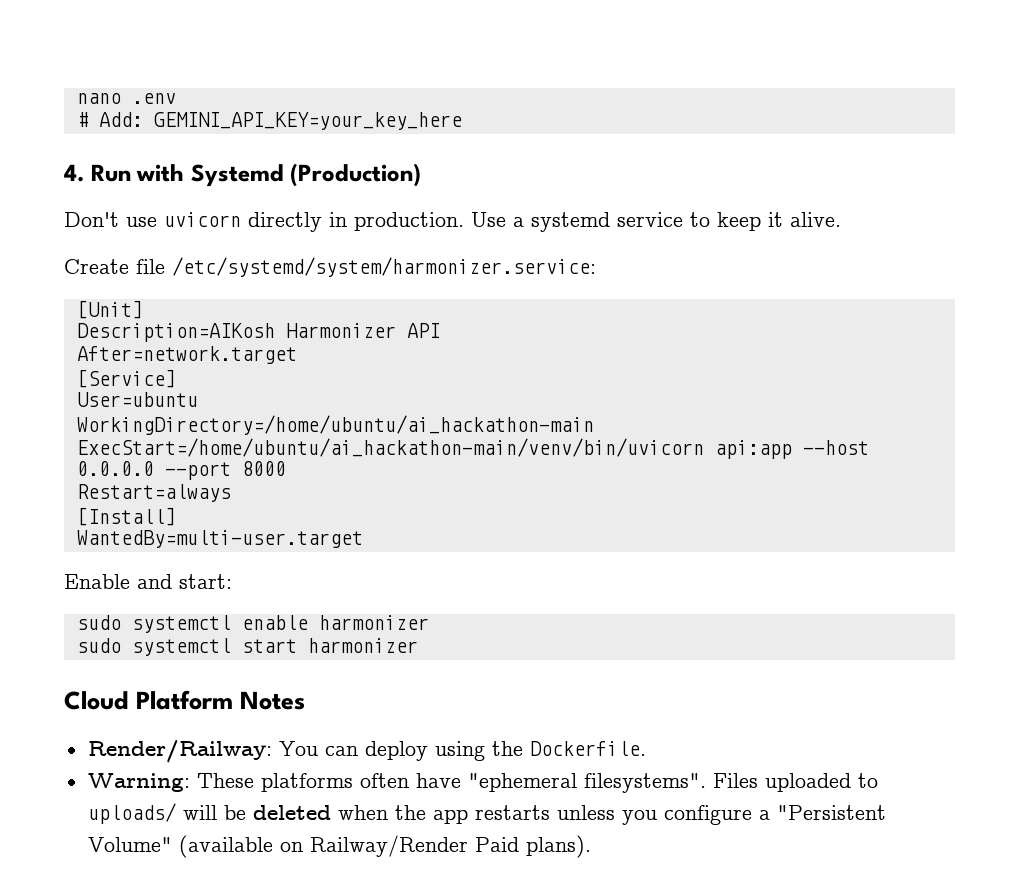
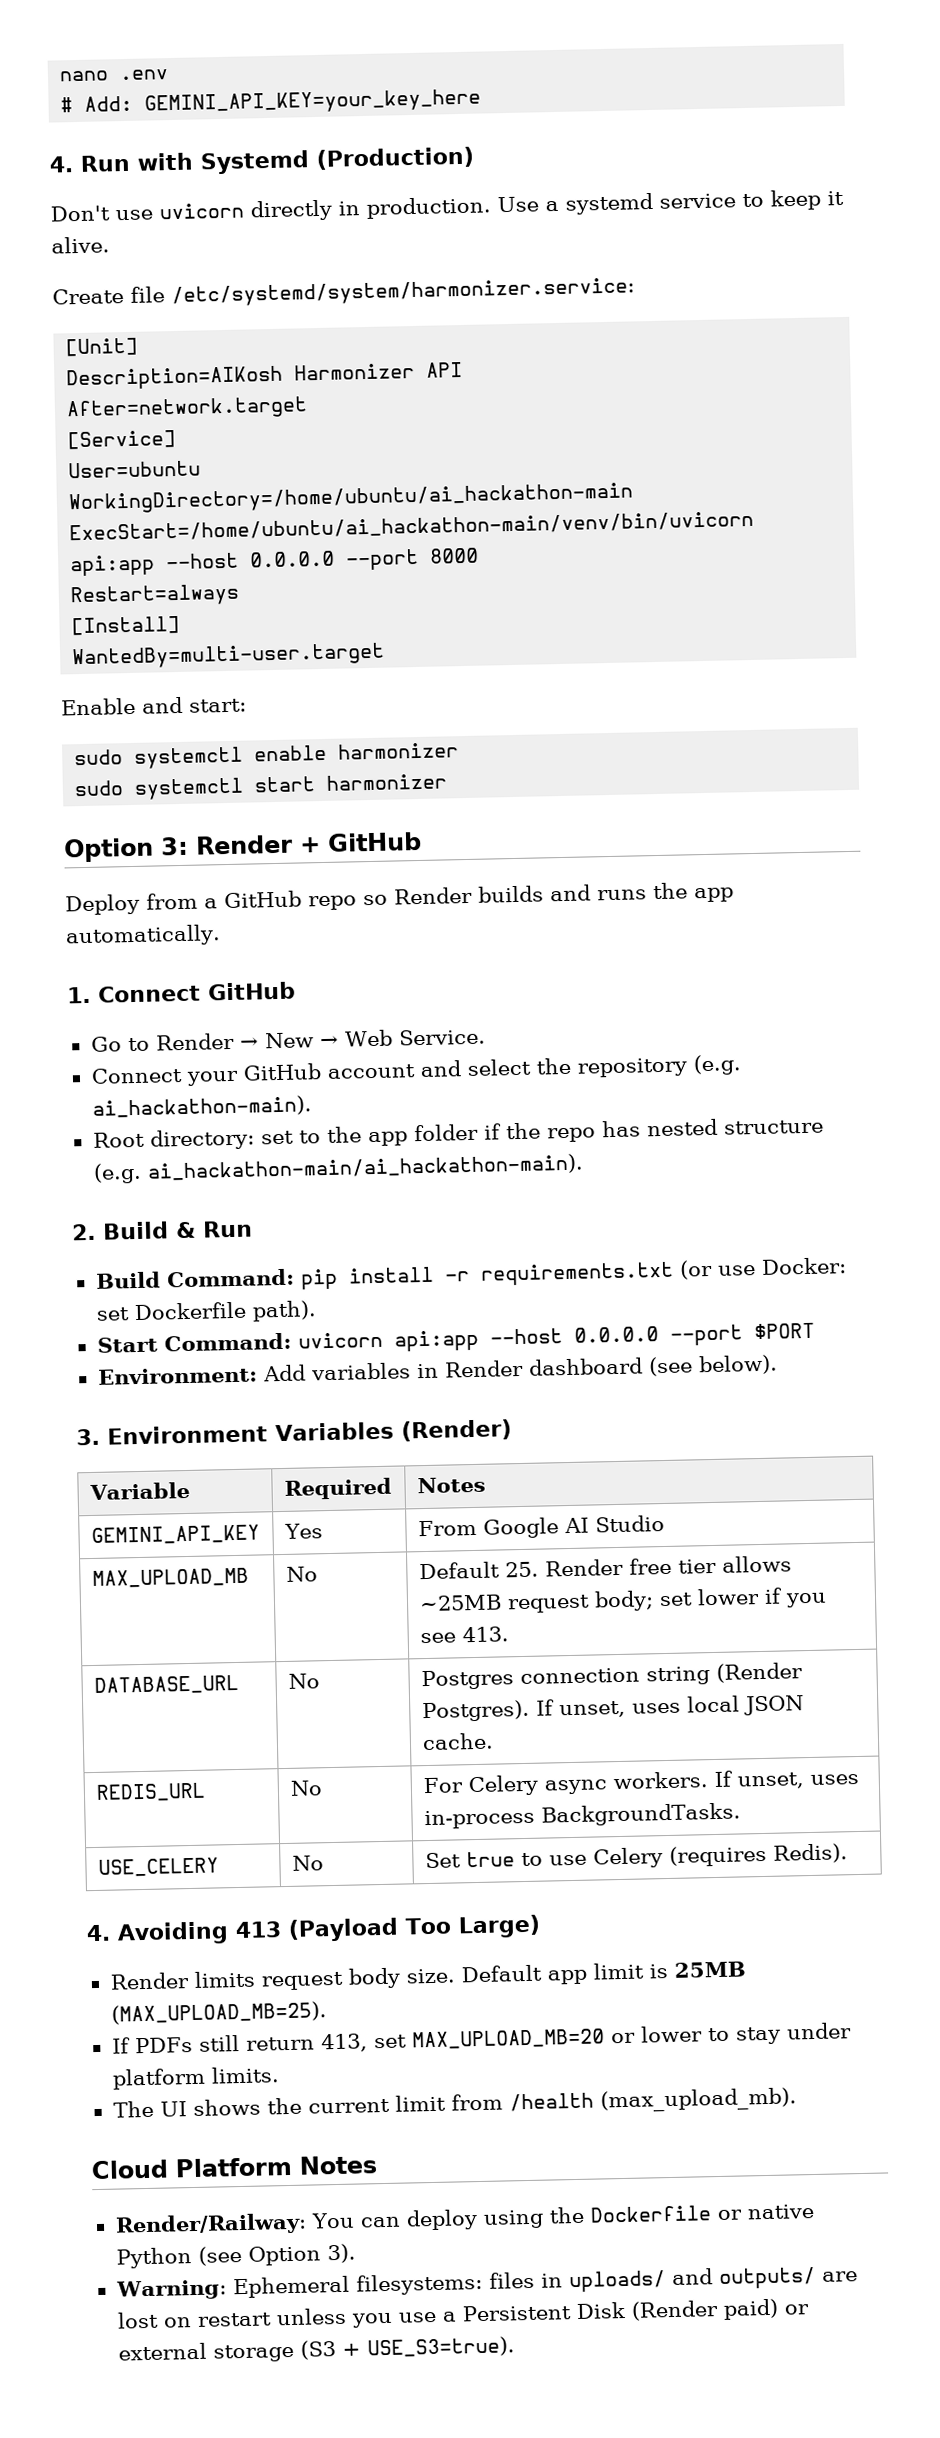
+ Option 3: Render + GitHub
+ Deploy from a GitHub repo so Render builds and runs the app automatically.
+ 1. Connect GitHub
+ Go to Render → New → Web Service.
+ Connect your GitHub account and select the repository (e.g. ai_hackathon-main).
+ Root directory: set to the app folder if the repo has nested structure (e.g. ai_hackathon-main/ai_hackathon-main).
+ 2. Build & Run
+ Build Command: pip install -r requirements.txt (or use Docker: set Dockerfile path).
+ Start Command: uvicorn api:app --host 0.0.0.0 --port $PORT
+ Environment: Add variables in Render dashboard (see below).
+ 3. Environment Variables (Render)
+ Variable | Required | Notes
+ GEMINI_API_KEY | Yes | From Google AI Studio
+ MAX_UPLOAD_MB | No | Default 25. Render free tier allows ~25MB request body; set lower if you see 413.
+ DATABASE_URL | No | Postgres connection string (Render Postgres). If unset, uses local JSON cache.
+ REDIS_URL | No | For Celery async workers. If unset, uses in-process BackgroundTasks.
+ USE_CELERY | No | Set true to use Celery (requires Redis).
+ 4. Avoiding 413 (Payload Too Large)
+ Render limits request body size. Default app limit is 25MB (MAX_UPLOAD_MB=25).
+ If PDFs still return 413, set MAX_UPLOAD_MB=20 or lower to stay under platform limits.
+ The UI shows the current limit from /health (max_upload_mb).
- Render/Railway: You can deploy using the Dockerfile.
- Warning: These platforms often have "ephemeral filesystems". Files uploaded to uploads/ will be deleted when the app restarts unless you configure a "Persistent Volume" (available on Railway/Render Paid plans).
+ Render/Railway: You can deploy using the Dockerfile or native Python (see Option 3).
+ Warning: Ephemeral filesystems: files in uploads/ and outputs/ are lost on restart unless you use a Persistent Disk (Render paid) or external storage (S3 + USE_S3=true).

